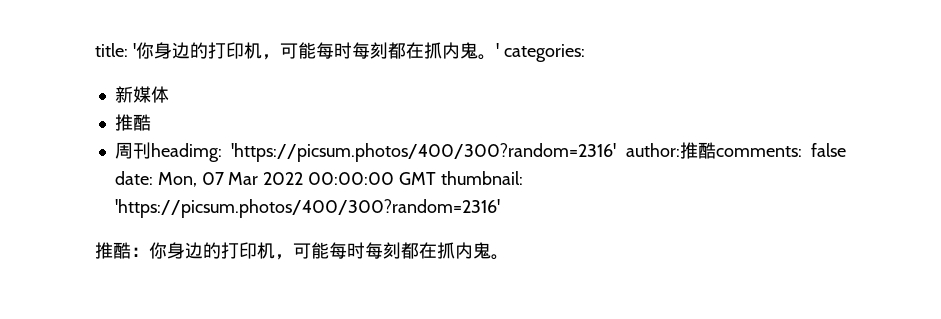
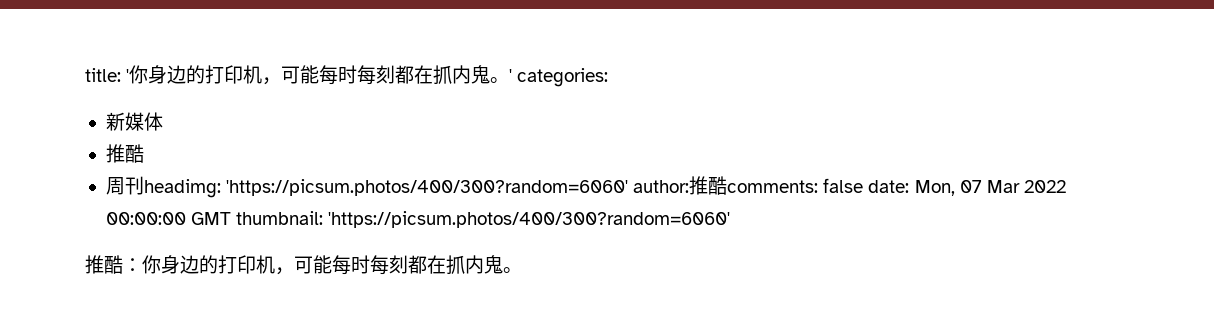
- 周刊headimg: 'https://picsum.photos/400/300?random=2316' author:推酷comments: false date: Mon, 07 Mar 2022 00:00:00 GMT thumbnail: 'https://picsum.photos/400/300?random=2316'
+ 周刊headimg: 'https://picsum.photos/400/300?random=6060' author:推酷comments: false date: Mon, 07 Mar 2022 00:00:00 GMT thumbnail: 'https://picsum.photos/400/300?random=6060'

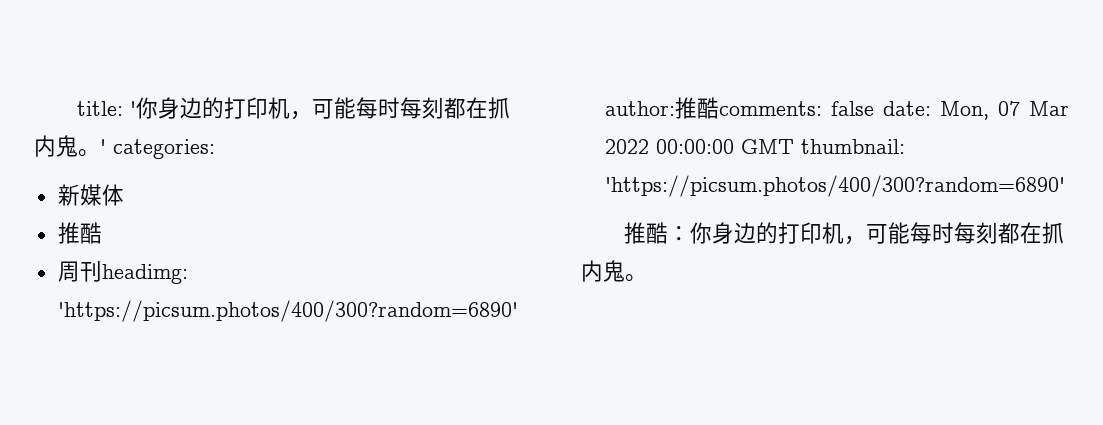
- 周刊headimg: 'https://picsum.photos/400/300?random=6060' author:推酷comments: false date: Mon, 07 Mar 2022 00:00:00 GMT thumbnail: 'https://picsum.photos/400/300?random=6060'
+ 周刊headimg: 'https://picsum.photos/400/300?random=6890' author:推酷comments: false date: Mon, 07 Mar 2022 00:00:00 GMT thumbnail: 'https://picsum.photos/400/300?random=6890'

